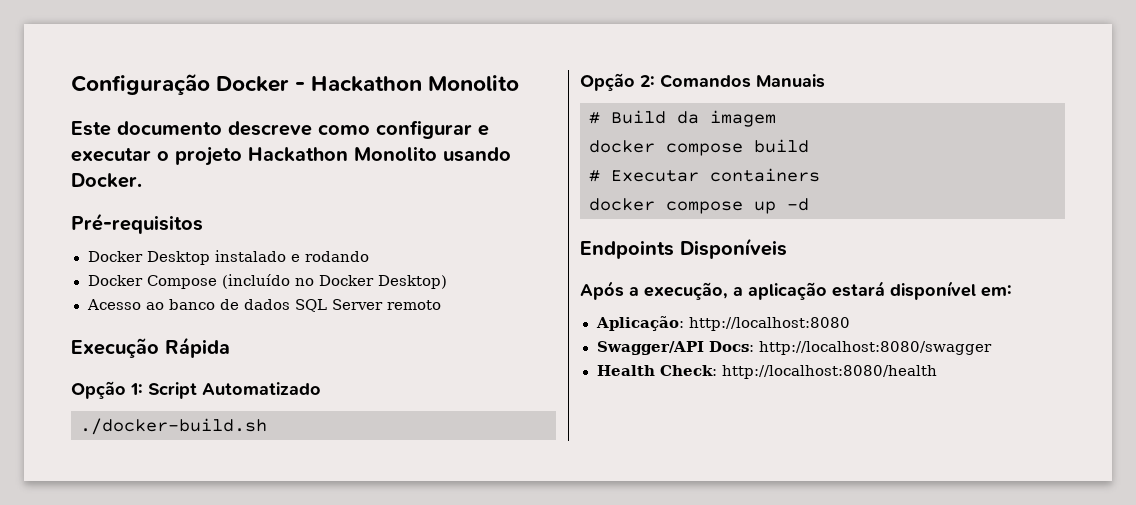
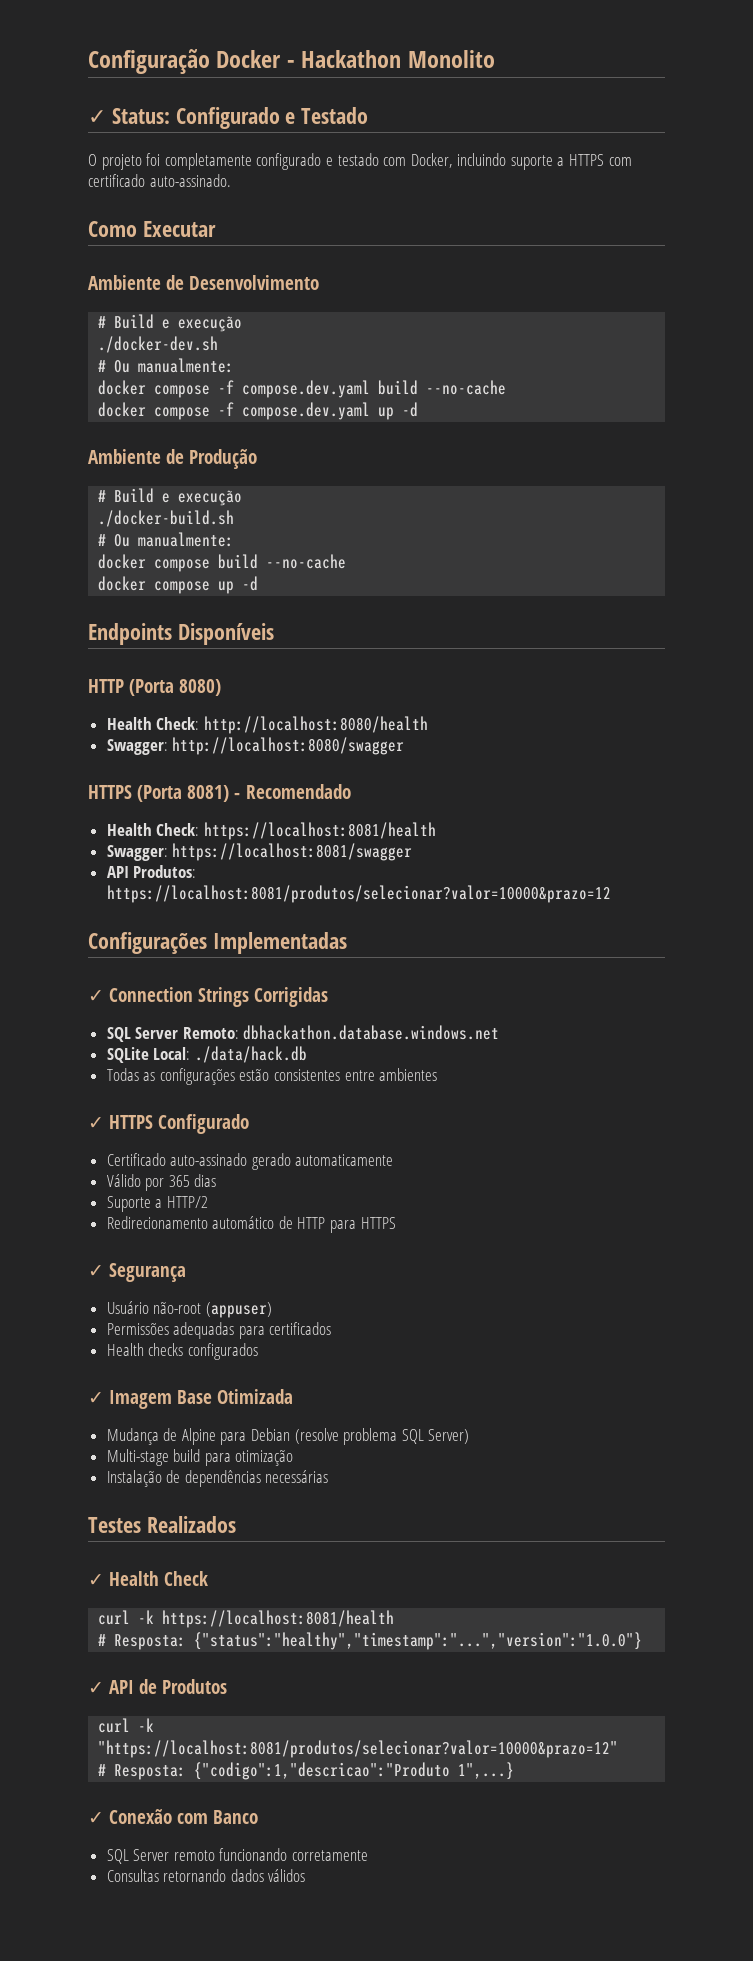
- Este documento descreve como configurar e executar o projeto Hackathon Monolito usando Docker.
- Pré-requisitos
- Docker Desktop instalado e rodando
- Docker Compose (incluído no Docker Desktop)
- Acesso ao banco de dados SQL Server remoto
- Execução Rápida
- Opção 1: Script Automatizado
+ ✓ Status: Configurado e Testado
+ O projeto foi completamente configurado e testado com Docker, incluindo suporte a HTTPS com certificado auto-assinado.
+ Como Executar
+ Ambiente de Desenvolvimento
+ # Build e execução
+ ./docker-dev.sh
+ # Ou manualmente:
+ docker compose -f compose.dev.yaml build --no-cache
+ docker compose -f compose.dev.yaml up -d
+ Ambiente de Produção
+ # Build e execução
  ./docker-build.sh
- Opção 2: Comandos Manuais
- # Build da imagem
+ # Ou manualmente:
- docker compose build
- # Executar containers
+ docker compose build --no-cache
- Após a execução, a aplicação estará disponível em:
- Aplicação: http://localhost:8080
- Swagger/API Docs: http://localhost:8080/swagger
+ HTTP (Porta 8080)
  Health Check: http://localhost:8080/health
+ Swagger: http://localhost:8080/swagger
+ HTTPS (Porta 8081) - Recomendado
+ Health Check: https://localhost:8081/health
+ Swagger: https://localhost:8081/swagger
+ API Produtos: https://localhost:8081/produtos/selecionar?valor=10000&prazo=12
+ Configurações Implementadas
+ ✓ Connection Strings Corrigidas
+ SQL Server Remoto: dbhackathon.database.windows.net
+ SQLite Local: ./data/hack.db
+ Todas as configurações estão consistentes entre ambientes
+ ✓ HTTPS Configurado
+ Certificado auto-assinado gerado automaticamente
+ Válido por 365 dias
+ Suporte a HTTP/2
+ Redirecionamento automático de HTTP para HTTPS
+ ✓ Segurança
+ Usuário não-root (appuser)
+ Permissões adequadas para certificados
+ Health checks configurados
+ ✓ Imagem Base Otimizada
+ Mudança de Alpine para Debian (resolve problema SQL Server)
+ Multi-stage build para otimização
+ Instalação de dependências necessárias
+ Testes Realizados
+ ✓ Health Check
+ curl -k https://localhost:8081/health
+ # Resposta: {"status":"healthy","timestamp":"...","version":"1.0.0"}
+ ✓ API de Produtos
+ curl -k "https://localhost:8081/produtos/selecionar?valor=10000&prazo=12"
+ # Resposta: {"codigo":1,"descricao":"Produto 1",...}
+ ✓ Conexão com Banco
+ SQL Server remoto funcionando corretamente
+ Consultas retornando dados válidos

